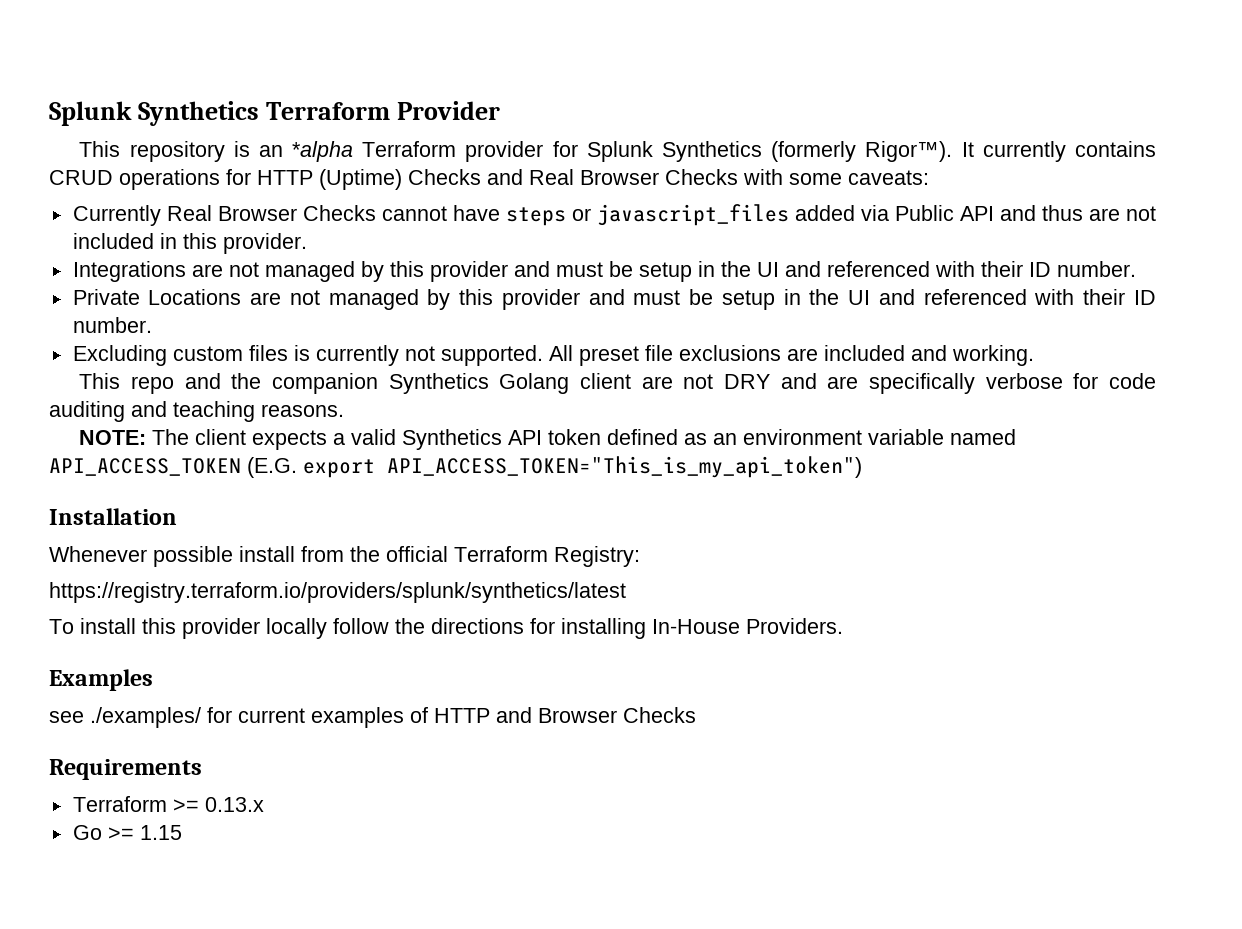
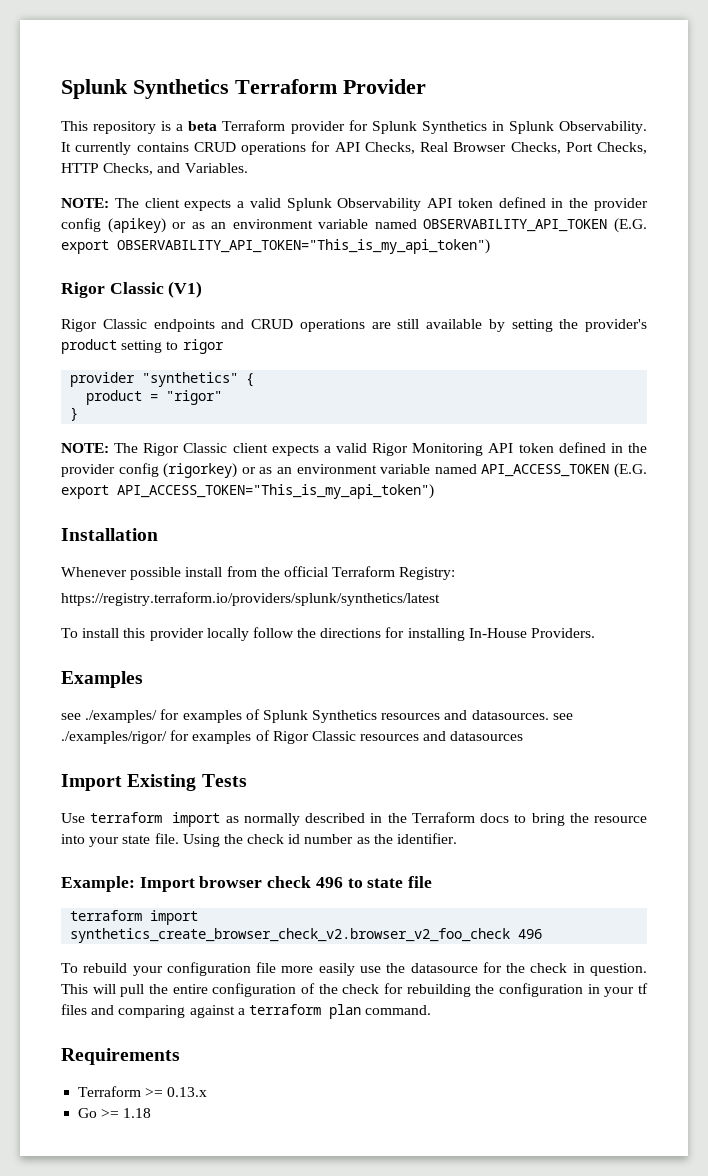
- This repository is an *alpha Terraform provider for Splunk Synthetics (formerly Rigor™).
+ This repository is a beta Terraform provider for Splunk Synthetics in Splunk Observability.
- It currently contains CRUD operations for HTTP (Uptime) Checks and Real Browser Checks with some caveats:
- Currently Real Browser Checks cannot have steps or javascript_files added via Public API and thus are not included in this provider.
- Integrations are not managed by this provider and must be setup in the UI and referenced with their ID number.
- Private Locations are not managed by this provider and must be setup in the UI and referenced with their ID number.
- Excluding custom files is currently not supported. All preset file exclusions are included and working.
- This repo and the companion Synthetics Golang client are not DRY and are specifically verbose for code auditing and teaching reasons.
+ It currently contains CRUD operations for API Checks, Real Browser Checks, Port Checks, HTTP Checks, and Variables.
- NOTE: The client expects a valid Synthetics API token defined as an environment variable named API_ACCESS_TOKEN (E.G. export API_ACCESS_TOKEN="This_is_my_api_token")
+ NOTE: The client expects a valid Splunk Observability API token defined in the provider config (apikey) or as an environment variable named OBSERVABILITY_API_TOKEN (E.G. export OBSERVABILITY_API_TOKEN="This_is_my_api_token")
+ Rigor Classic (V1)
+ Rigor Classic endpoints and CRUD operations are still available by setting the provider's product setting to rigor
+ provider "synthetics" {
+ product = "rigor"
+ }
+ NOTE: The Rigor Classic client expects a valid Rigor Monitoring API token defined in the provider config (rigorkey) or as an environment variable named API_ACCESS_TOKEN (E.G. export API_ACCESS_TOKEN="This_is_my_api_token")
- see ./examples/ for current examples of HTTP and Browser Checks
+ see ./examples/ for examples of Splunk Synthetics resources and datasources. see ./examples/rigor/ for examples of Rigor Classic resources and datasources
+ Import Existing Tests
+ Use terraform import as normally described in the Terraform docs to bring the resource into your state file. Using the check id number as the identifier.
+ Example: Import browser check 496 to state file
+ terraform import synthetics_create_browser_check_v2.browser_v2_foo_check 496
+ To rebuild your configuration file more easily use the datasource for the check in question. This will pull the entire configuration of the check for rebuilding the configuration in your tf files and comparing against a terraform plan command.
- Go >= 1.15
+ Go >= 1.18

